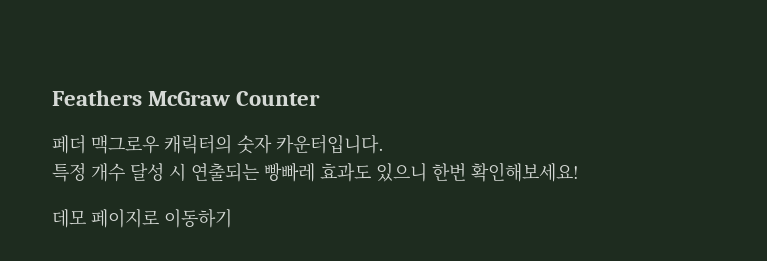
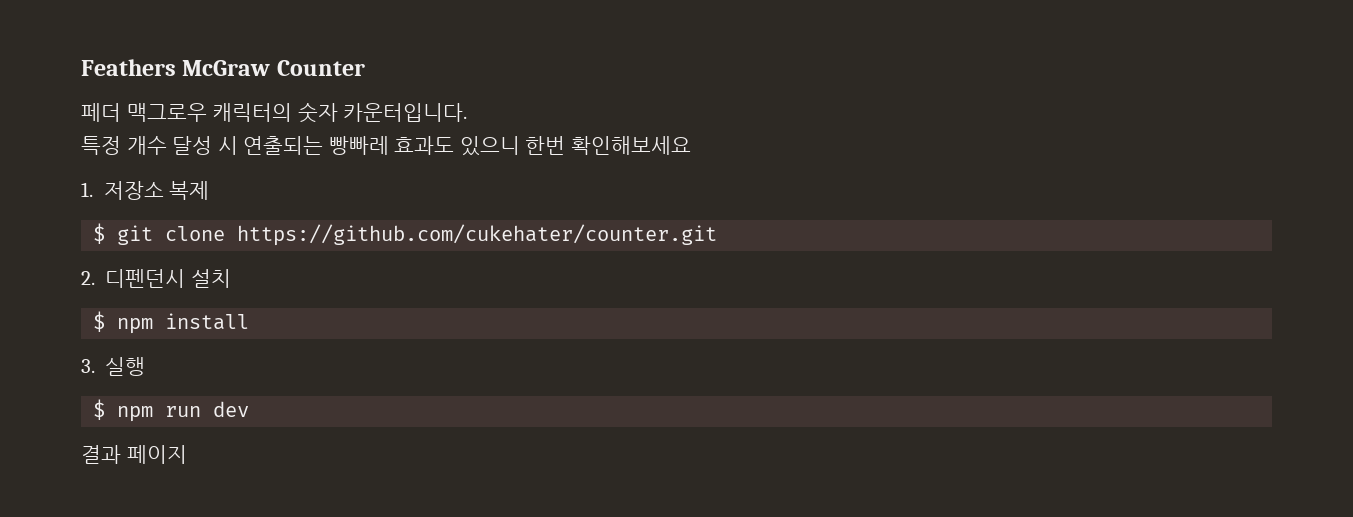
- 특정 개수 달성 시 연출되는 빵빠레 효과도 있으니 한번 확인해보세요!
- 데모 페이지로 이동하기
+ 특정 개수 달성 시 연출되는 빵빠레 효과도 있으니 한번 확인해보세요
+ 1. 저장소 복제
+ $ git clone https://github.com/cukehater/counter.git
+ 2. 디펜던시 설치
+ $ npm install
+ 3. 실행
+ $ npm run dev
+ 결과 페이지

